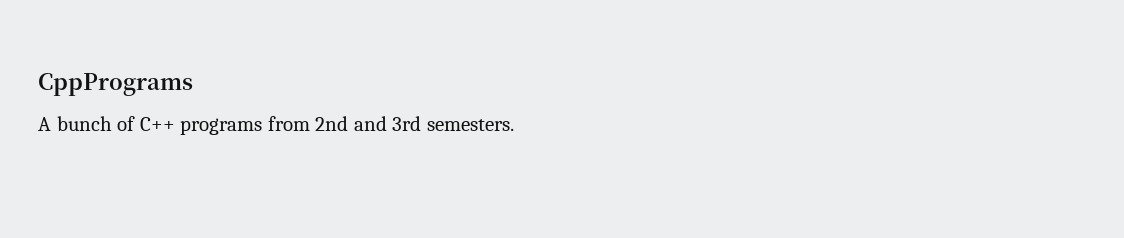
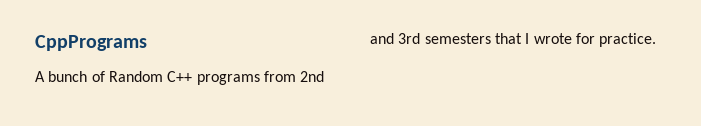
- A bunch of C++ programs from 2nd and 3rd semesters.
+ A bunch of Random C++ programs from 2nd and 3rd semesters that I wrote for practice.

